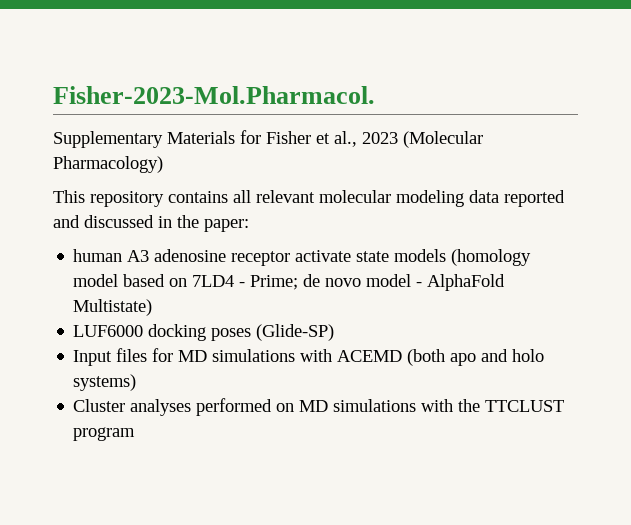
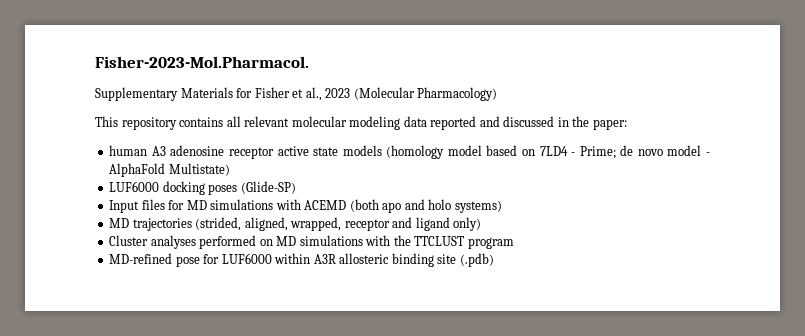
- human A3 adenosine receptor activate state models (homology model based on 7LD4 - Prime; de novo model - AlphaFold Multistate)
+ human A3 adenosine receptor active state models (homology model based on 7LD4 - Prime; de novo model - AlphaFold Multistate)
+ MD trajectories (strided, aligned, wrapped, receptor and ligand only)
+ MD-refined pose for LUF6000 within A3R allosteric binding site (.pdb)

